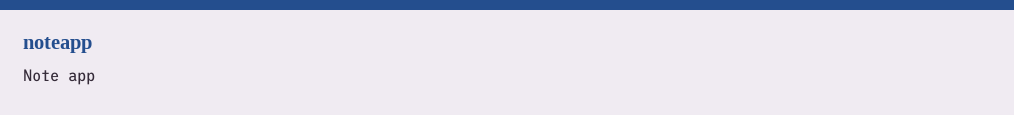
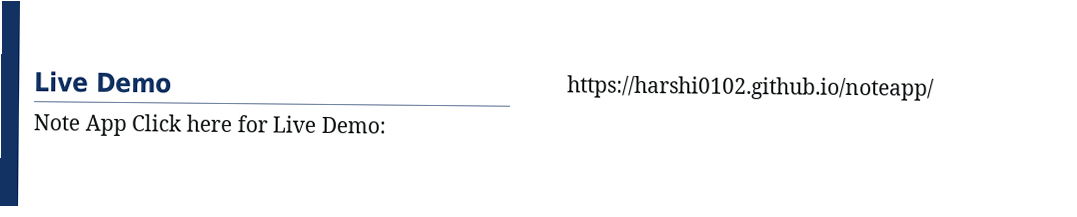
- noteapp
+ Live Demo
- Note app
+ Note App Click here for Live Demo: https://harshi0102.github.io/noteapp/

